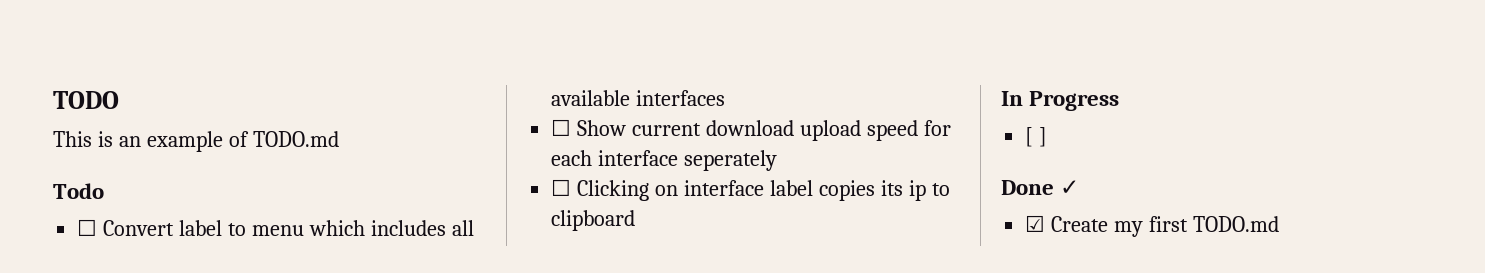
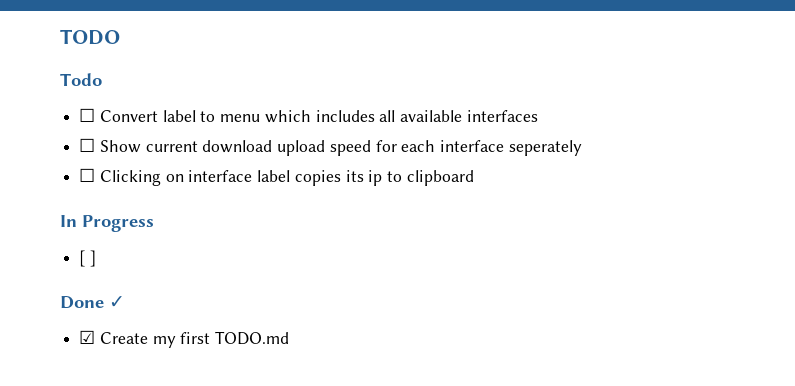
- This is an example of TODO.md

